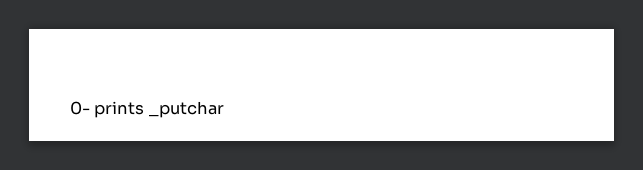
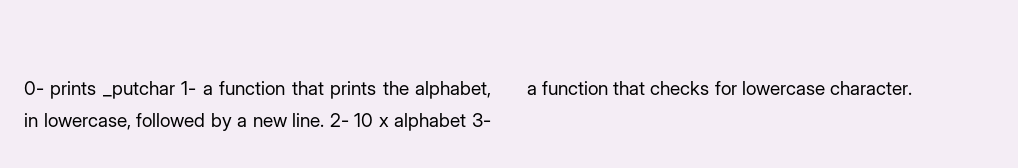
- 0- prints _putchar
+ 0- prints _putchar 1- a function that prints the alphabet, in lowercase, followed by a new line. 2- 10 x alphabet 3- a function that checks for lowercase character.

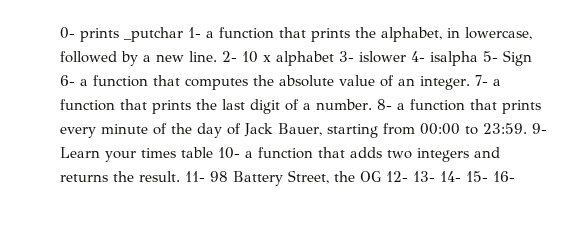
- 2- 10 x alphabet 3- a function that checks for lowercase character.
+ 2- 10 x alphabet 3- islower 4- isalpha 5- Sign 6- a function that computes the absolute value of an integer. 7- a function that prints the last digit of a number. 8- a function that prints every minute of the day of Jack Bauer, starting from 00:00 to 23:59. 9- Learn your times table 10- a function that adds two integers and returns the result. 11- 98 Battery Street, the OG 12- 13- 14- 15- 16-

